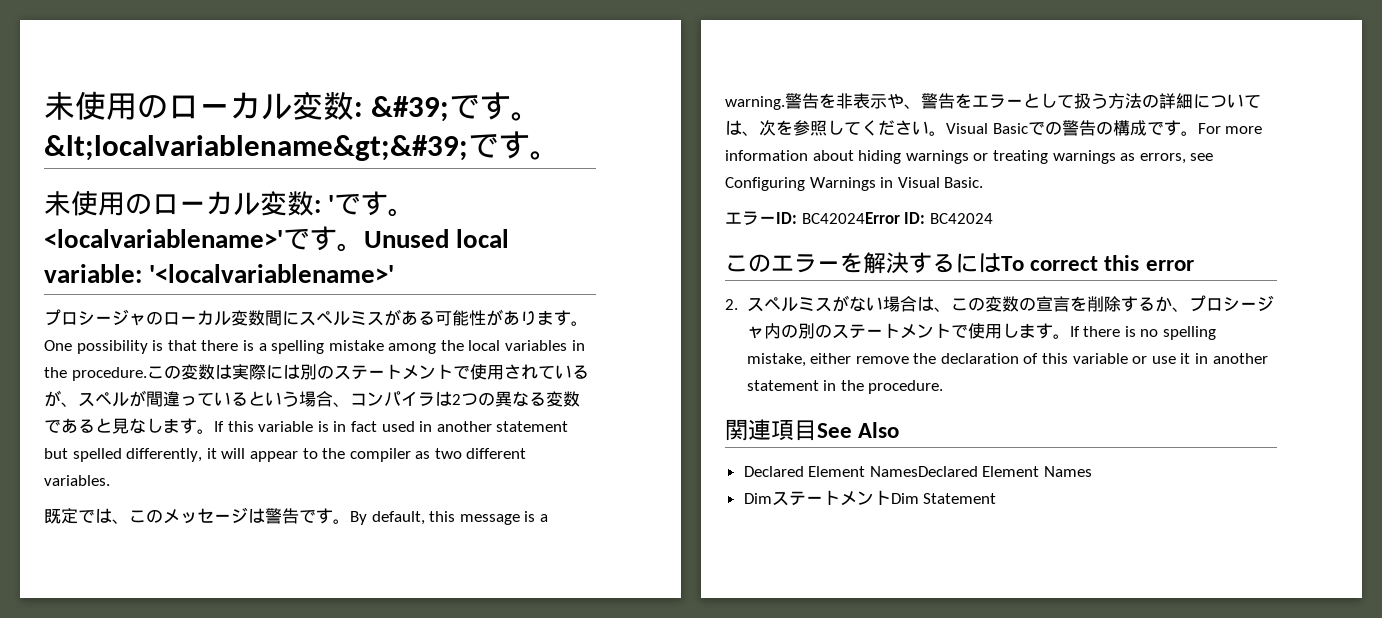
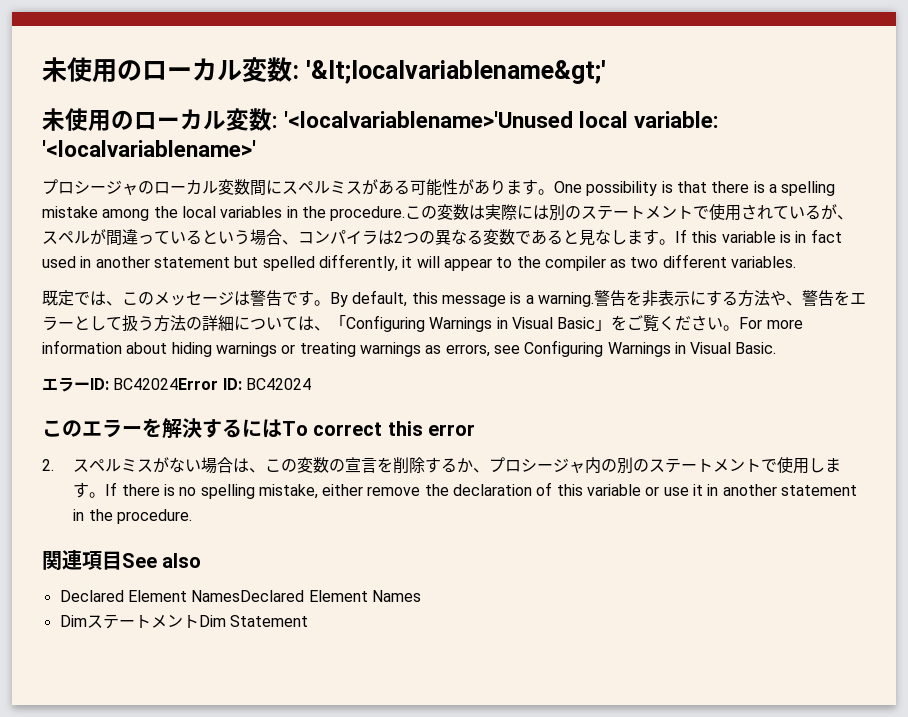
- 未使用のローカル変数: &#39;です。&lt;localvariablename&gt;&#39;です。
- 未使用のローカル変数: 'です。<localvariablename>'です。Unused local variable: '<localvariablename>'
+ 未使用のローカル変数: '&lt;localvariablename&gt;'
+ 未使用のローカル変数: '<localvariablename>'Unused local variable: '<localvariablename>'
- 警告を非表示や、警告をエラーとして扱う方法の詳細については、次を参照してください。Visual Basicでの警告の構成です。
+ 警告を非表示にする方法や、警告をエラーとして扱う方法の詳細については、「Configuring Warnings in Visual Basic」をご覧ください。
- 関連項目See Also
+ 関連項目See also

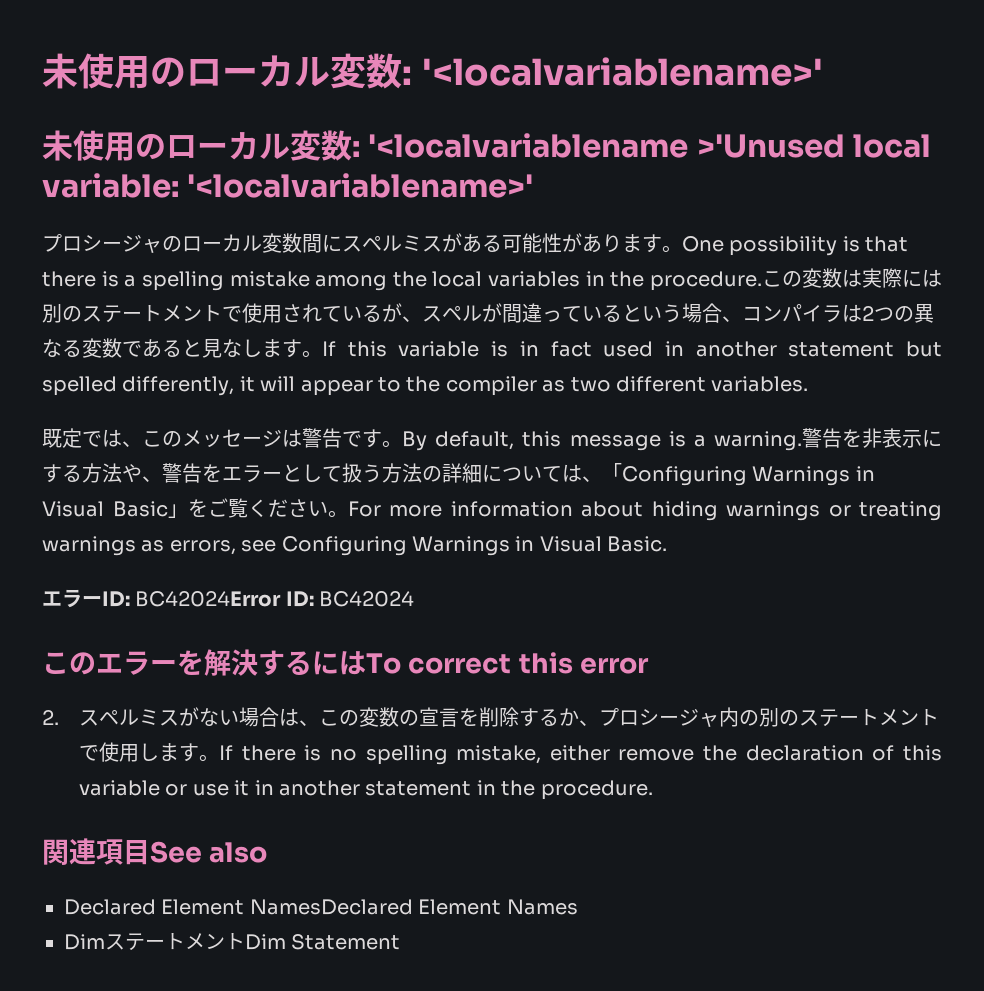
- 未使用のローカル変数: '&lt;localvariablename&gt;'
- 未使用のローカル変数: '<localvariablename>'Unused local variable: '<localvariablename>'
+ 未使用のローカル変数: '<localvariablename>'
+ 未使用のローカル変数: '<localvariablename >'Unused local variable: '<localvariablename>'

